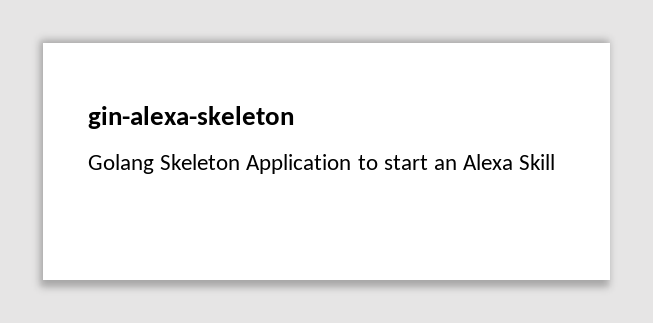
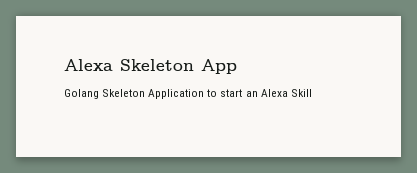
- gin-alexa-skeleton
+ Alexa Skeleton App

